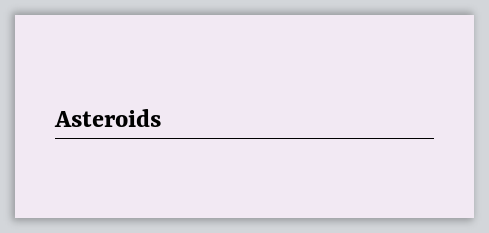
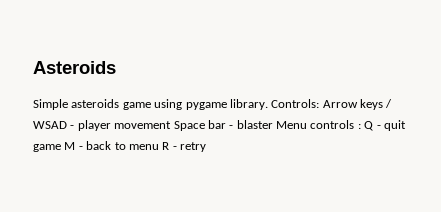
+ Simple asteroids game using pygame library. Controls: Arrow keys / WSAD - player movement Space bar - blaster Menu controls : Q - quit game M - back to menu R - retry

